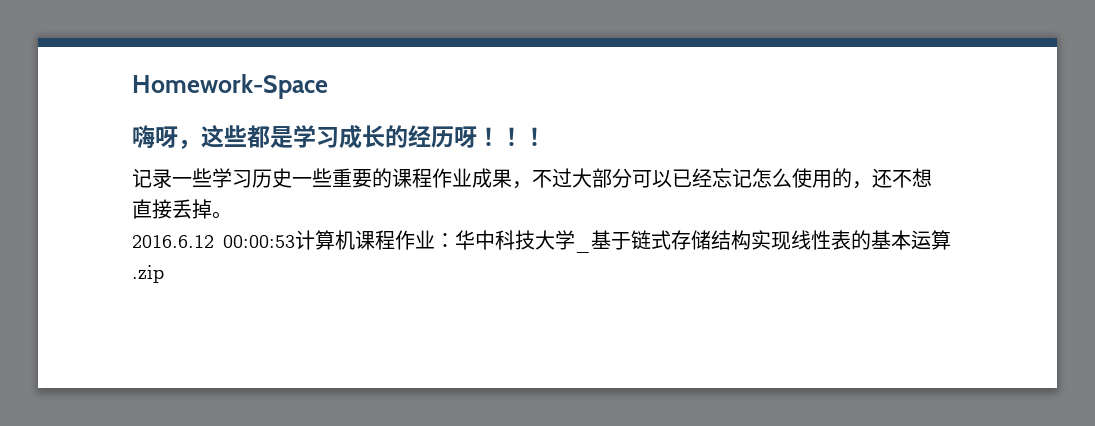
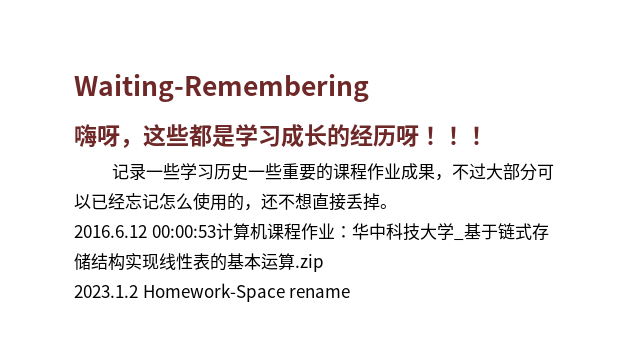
- Homework-Space
+ Waiting-Remembering
+ 2023.1.2 Homework-Space rename

